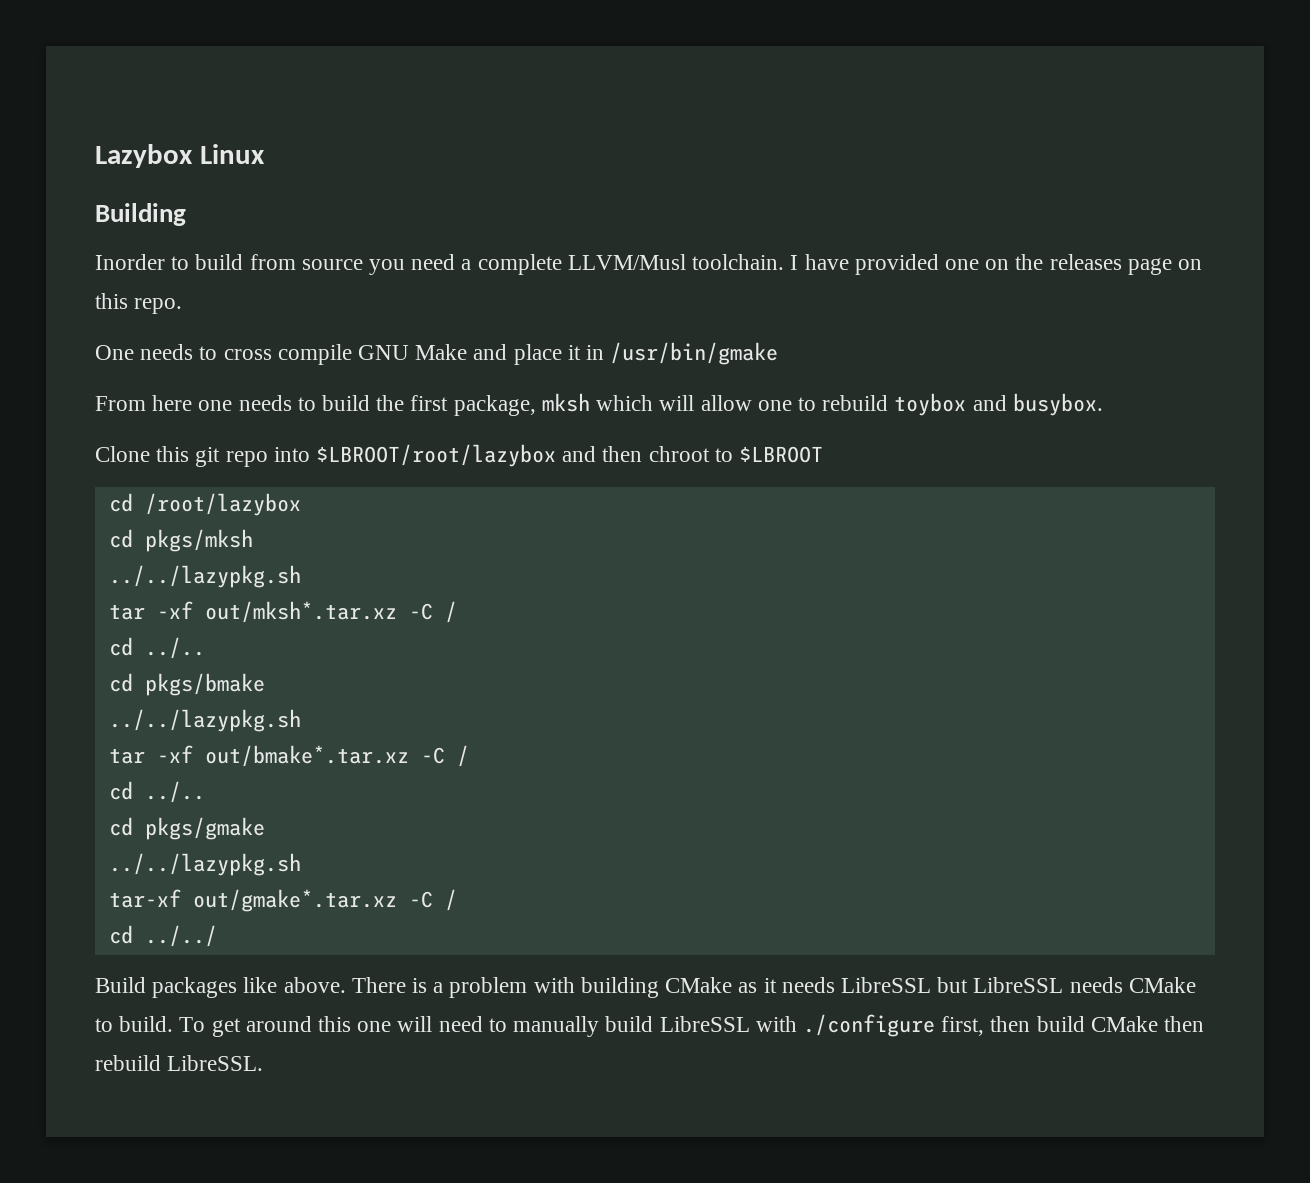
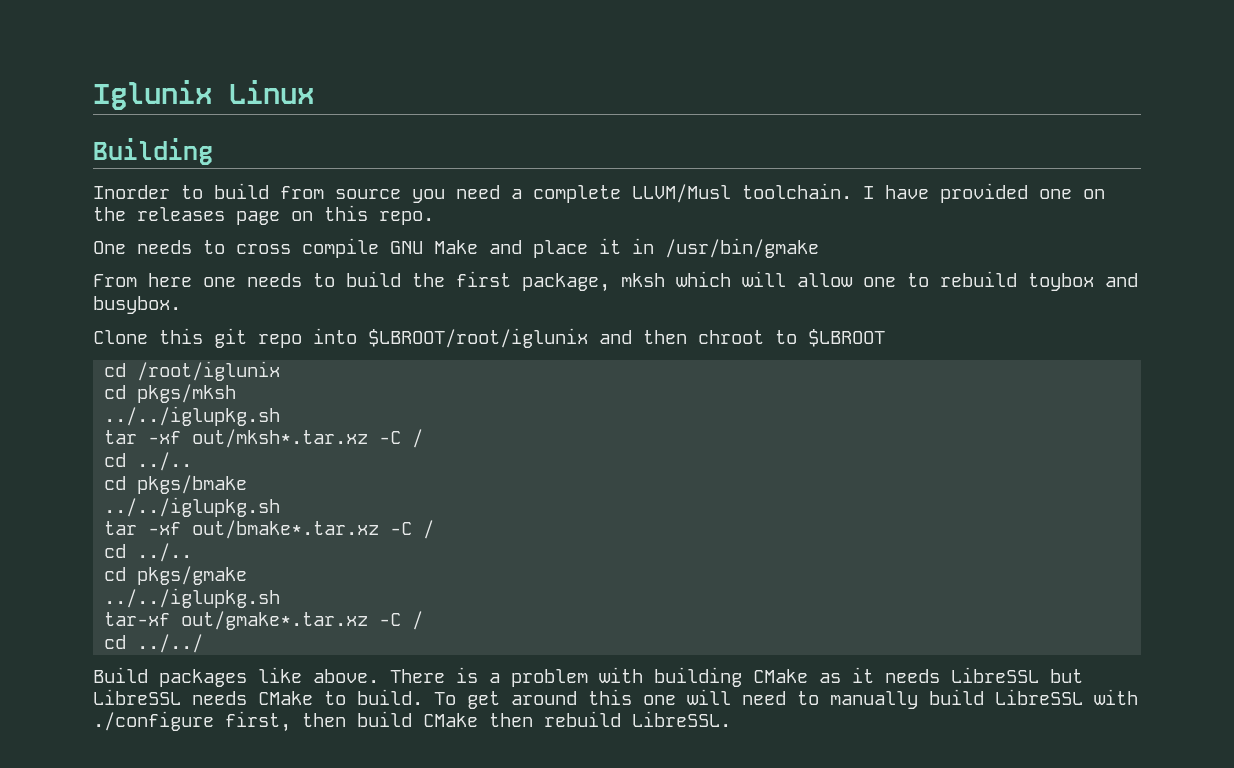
- Lazybox Linux
+ Iglunix Linux
- Clone this git repo into $LBROOT/root/lazybox and then chroot to $LBROOT
+ Clone this git repo into $LBROOT/root/iglunix and then chroot to $LBROOT
- cd /root/lazybox
+ cd /root/iglunix
  cd pkgs/mksh
- ../../lazypkg.sh
+ ../../iglupkg.sh
  cd pkgs/bmake
- ../../lazypkg.sh
+ ../../iglupkg.sh
  cd pkgs/gmake
- ../../lazypkg.sh
+ ../../iglupkg.sh

